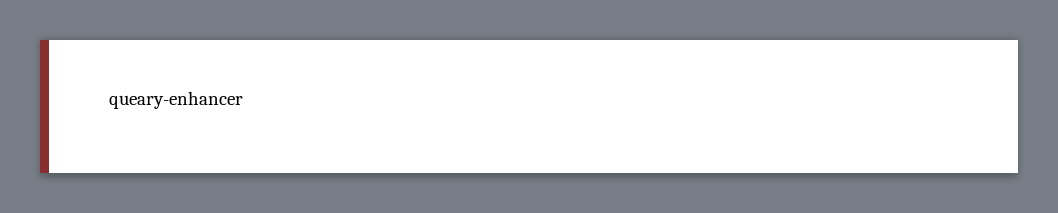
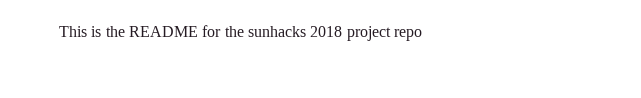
- queary-enhancer
+ This is the README for the sunhacks 2018 project repo

